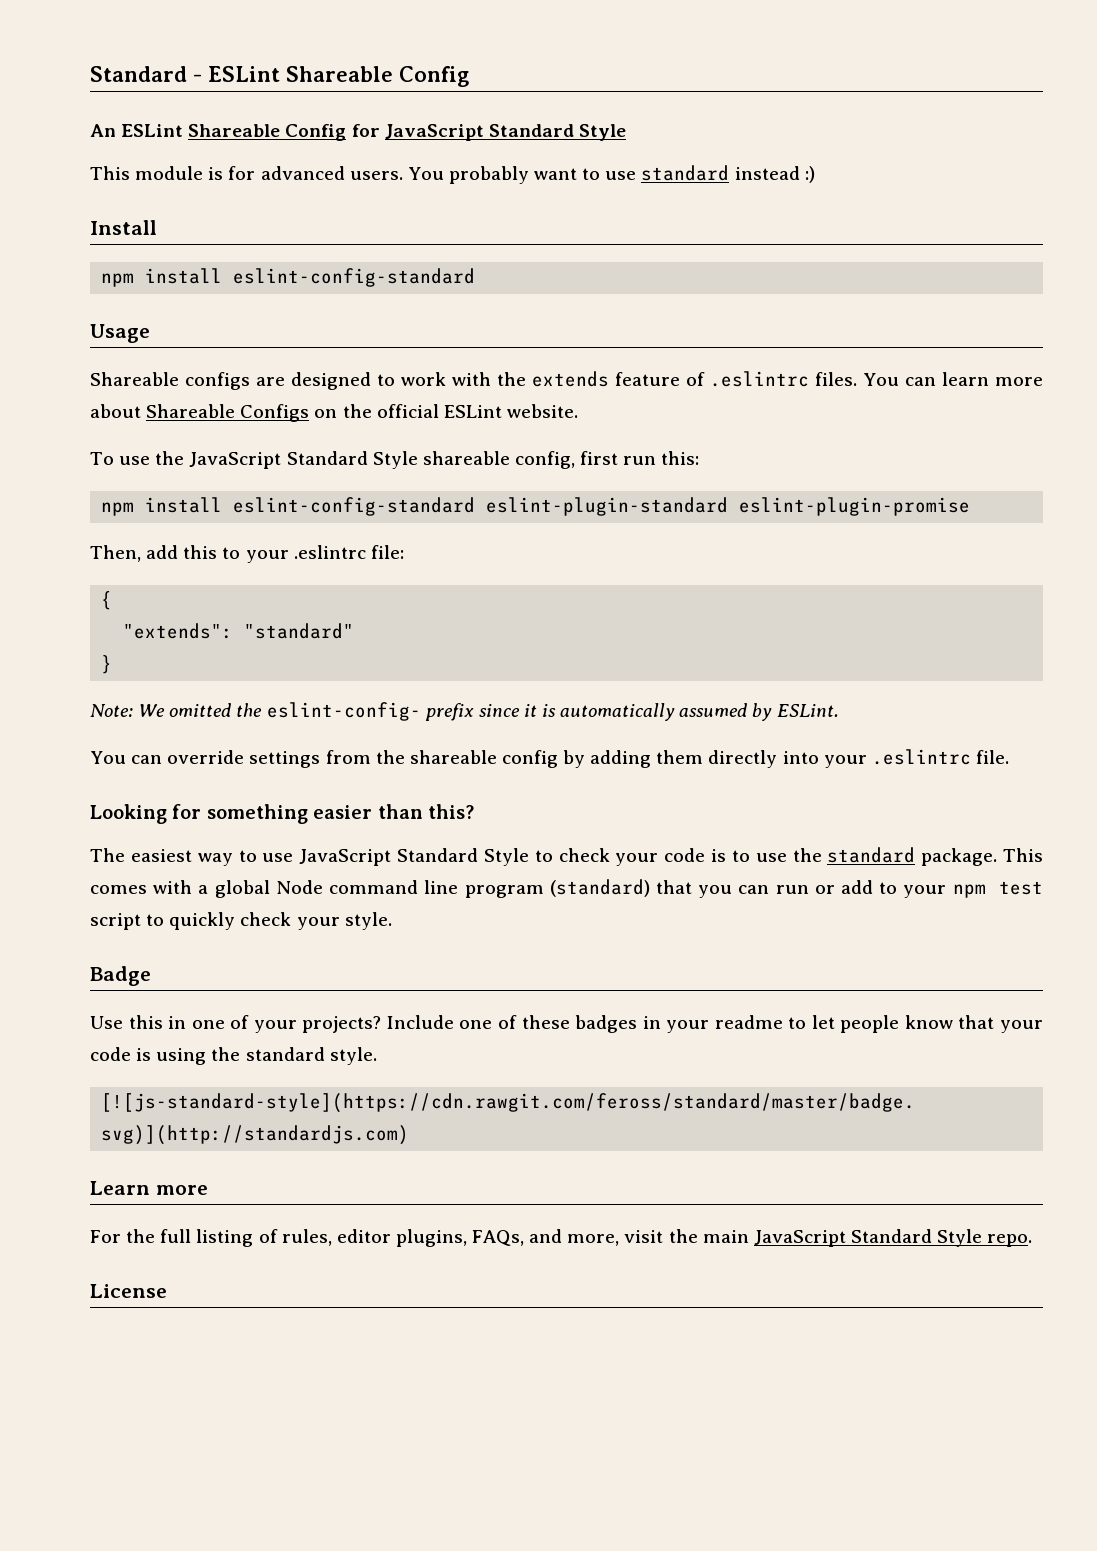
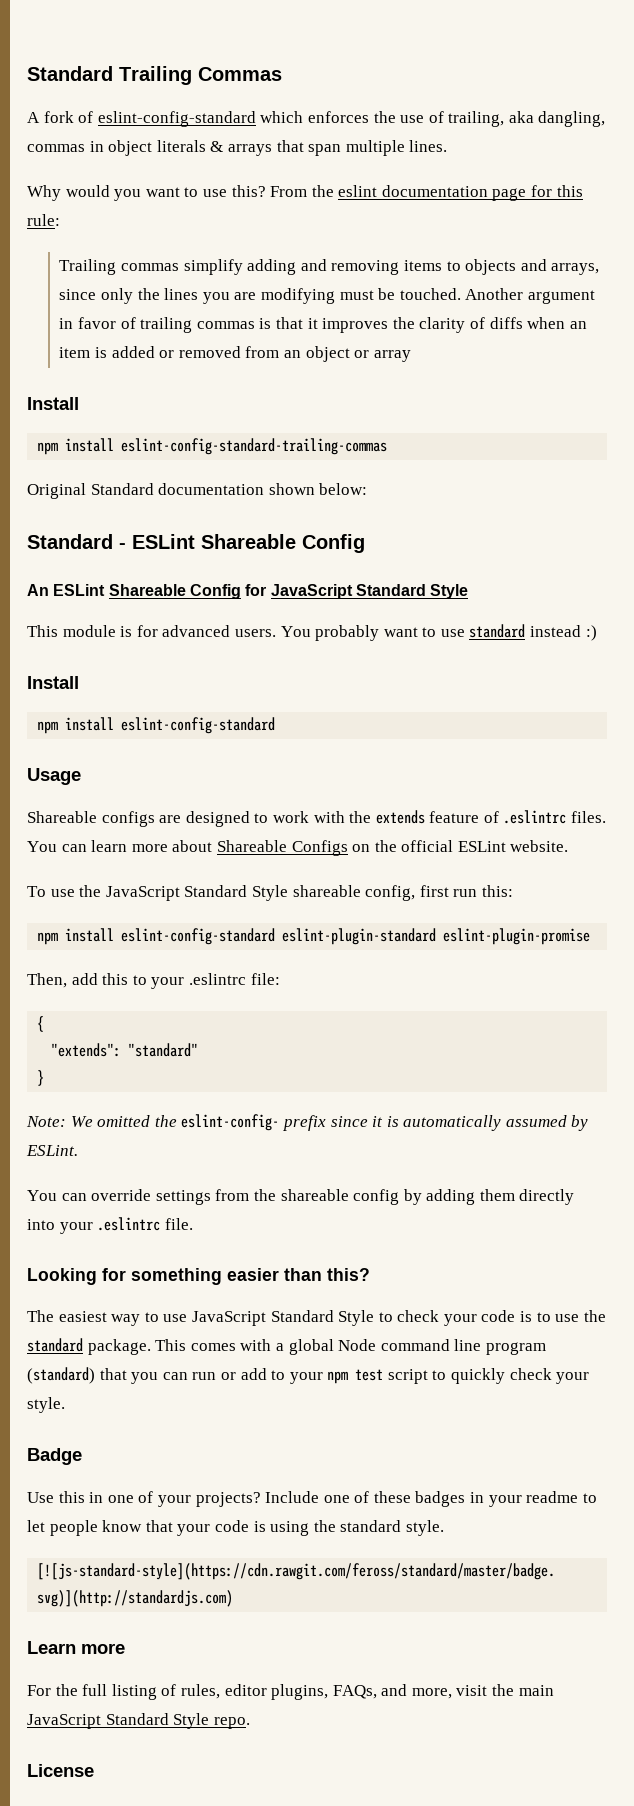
+ Standard Trailing Commas
+ A fork of eslint-config-standard which enforces the use of trailing, aka dangling, commas in object literals & arrays that span multiple lines.
+ Why would you want to use this? From the eslint documentation page for this rule:
+ Trailing commas simplify adding and removing items to objects and arrays, since only the lines you are modifying must be touched. Another argument in favor of trailing commas is that it improves the clarity of diffs when an item is added or removed from an object or array
+ Install
+ npm install eslint-config-standard-trailing-commas
+ Original Standard documentation shown below:

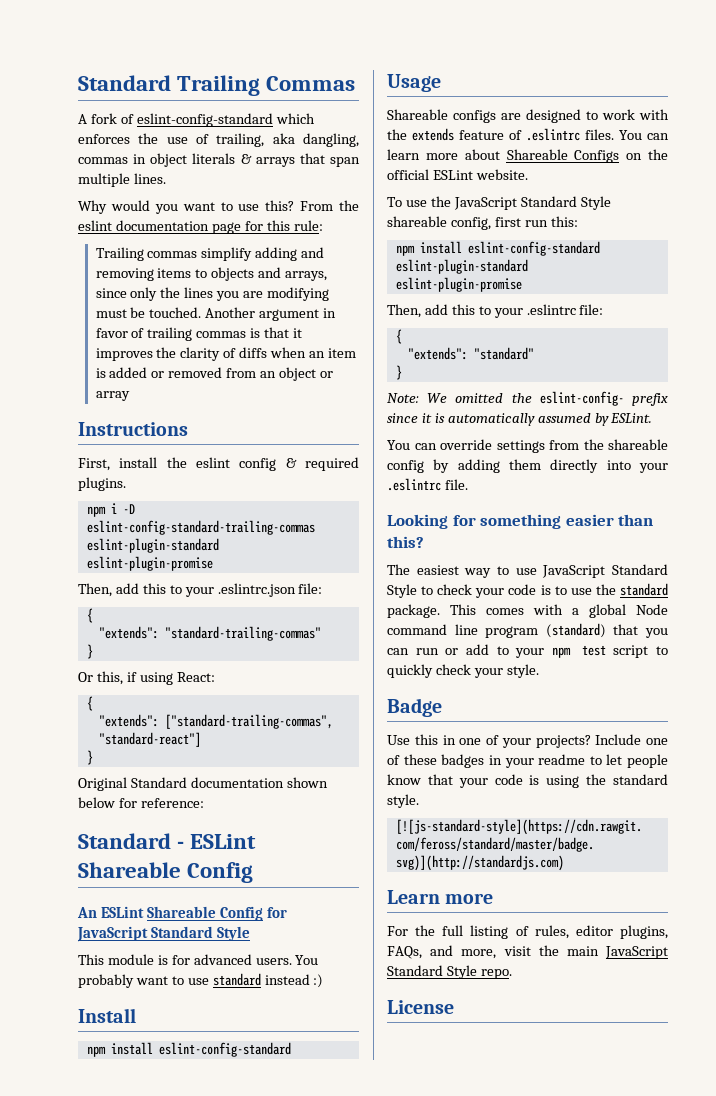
  Another argument in favor of trailing commas is that it improves the clarity of diffs when an item is added or removed from an object or array
- Install
- npm install eslint-config-standard-trailing-commas
+ Instructions
+ First, install the eslint config & required plugins.
+ npm i -D eslint-config-standard-trailing-commas eslint-plugin-standard eslint-plugin-promise
+ Then, add this to your .eslintrc.json file:
+ {
+ "extends": "standard-trailing-commas"
+ }
+ Or this, if using React:
+ {
+ "extends": ["standard-trailing-commas", "standard-react"]
+ }
- Original Standard documentation shown below:
+ Original Standard documentation shown below for reference:

